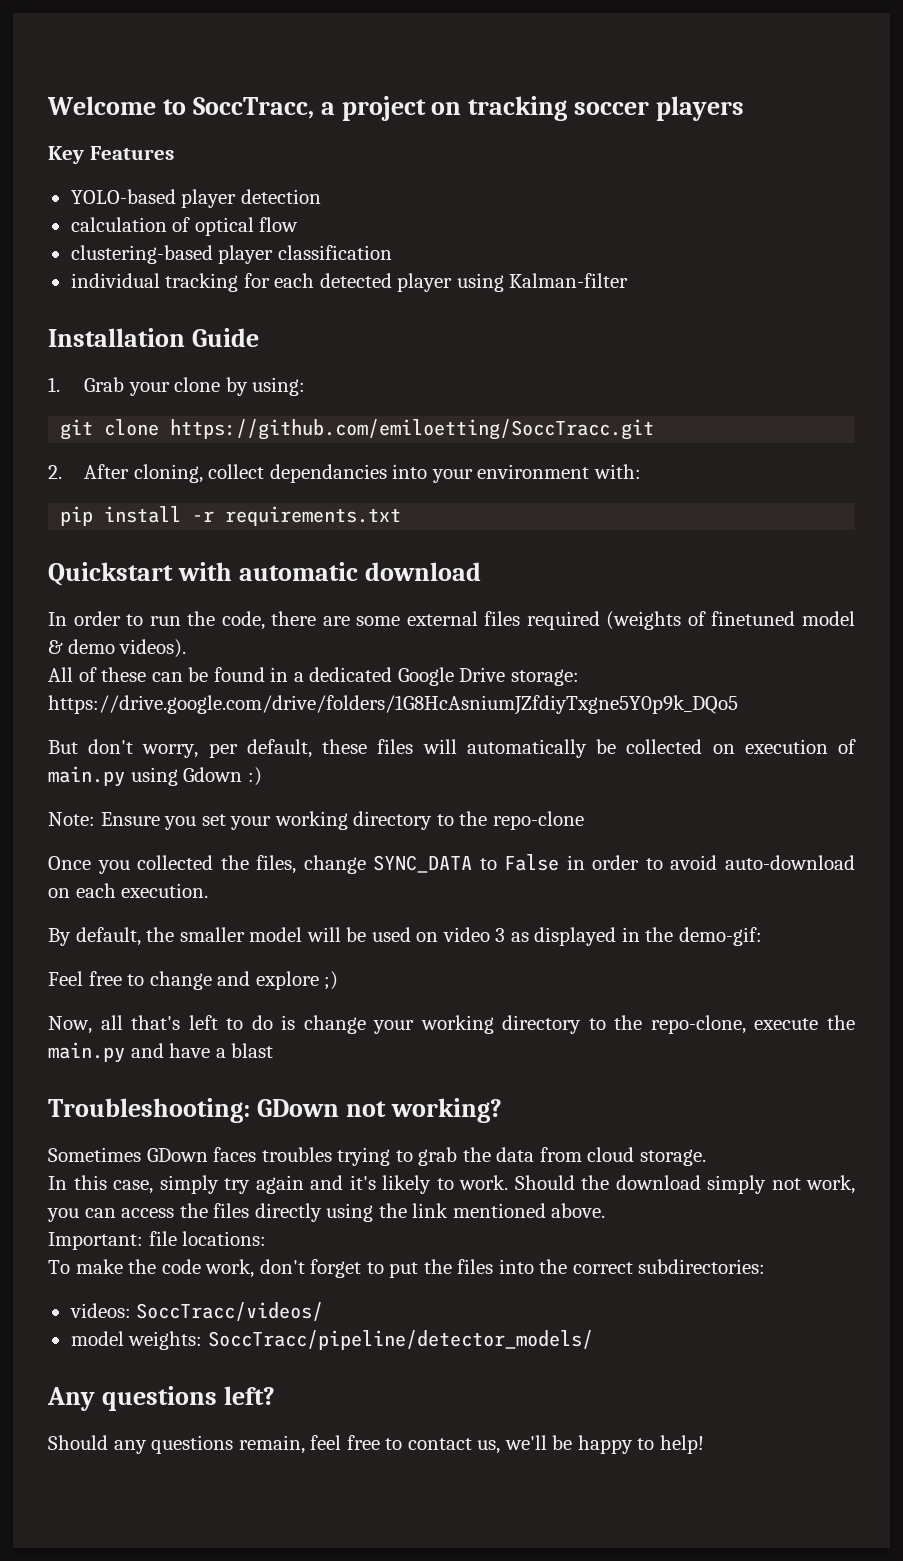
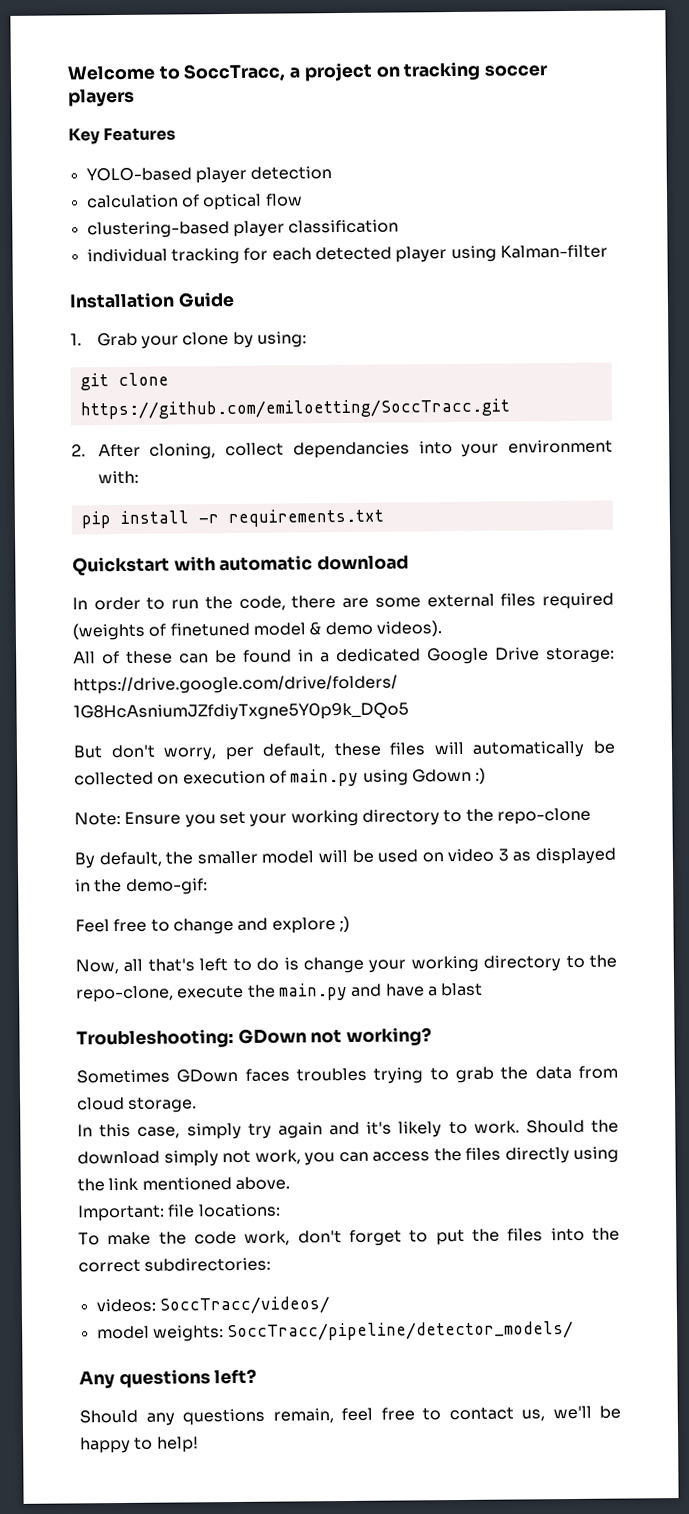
- Once you collected the files, change SYNC_DATA to False in order to avoid auto-download on each execution.

